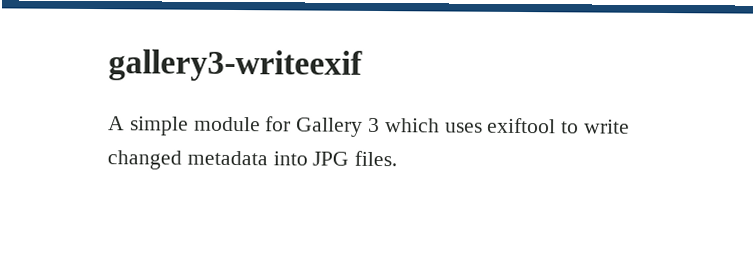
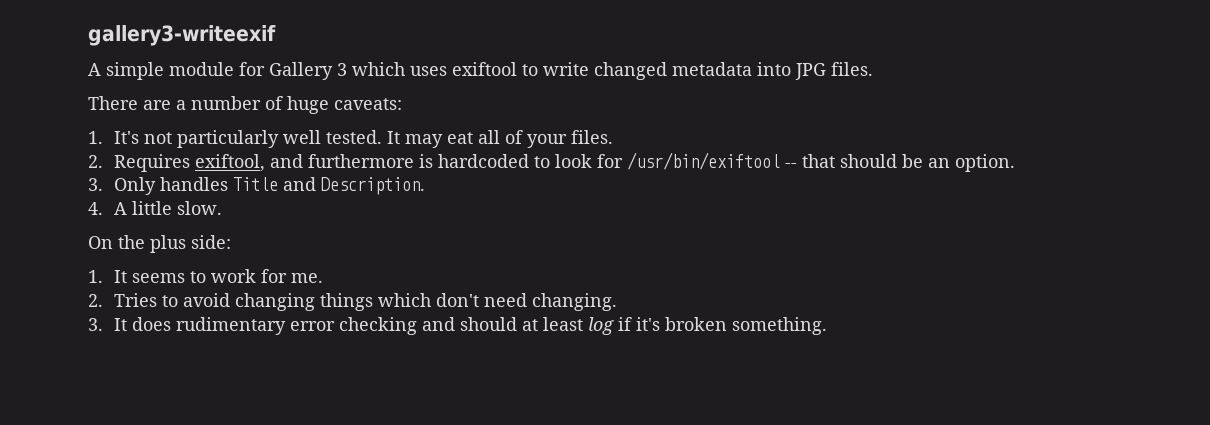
+ There are a number of huge caveats:
+ 1. It's not particularly well tested. It may eat all of your files.
+ 2. Requires exiftool, and furthermore is hardcoded to look for /usr/bin/exiftool -- that should be an option.
+ 3. Only handles Title and Description.
+ 4. A little slow.
+ On the plus side:
+ 1. It seems to work for me.
+ 2. Tries to avoid changing things which don't need changing.
+ 3. It does rudimentary error checking and should at least log if it's broken something.

